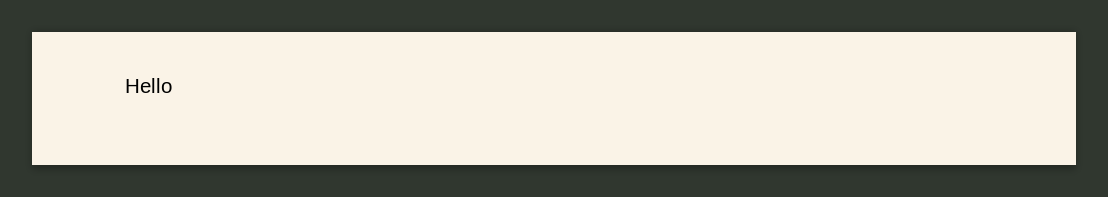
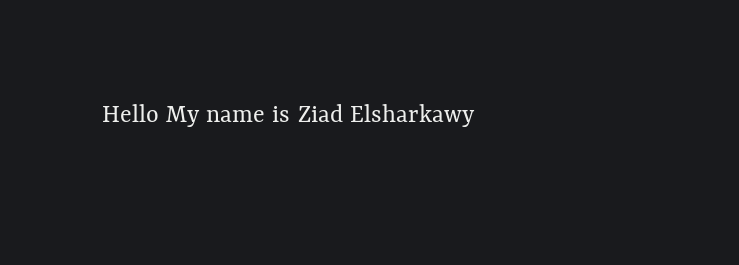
- Hello
+ Hello My name is Ziad Elsharkawy

